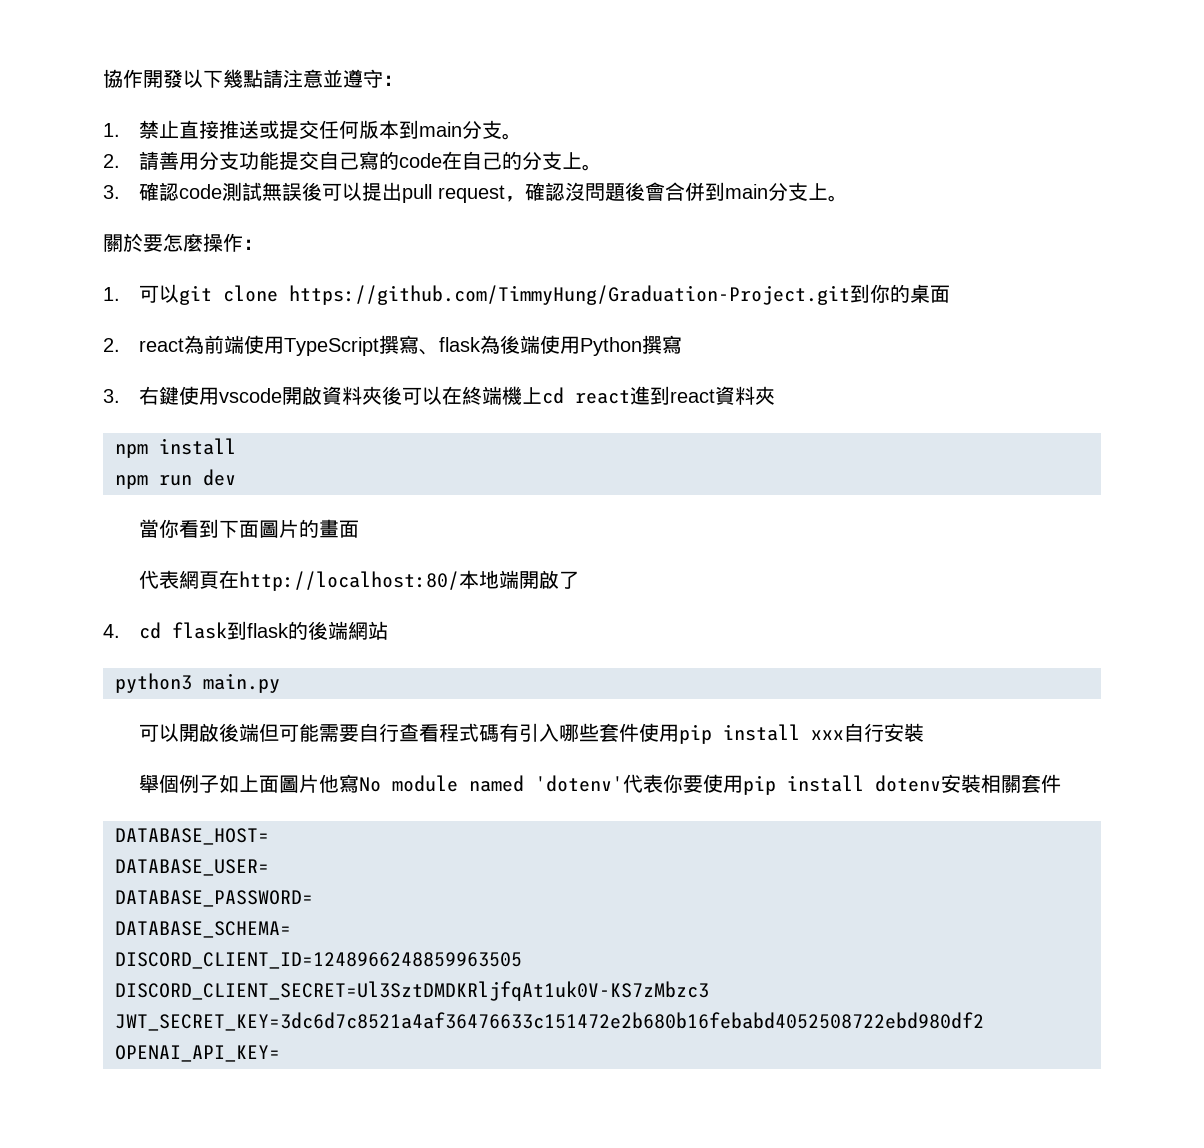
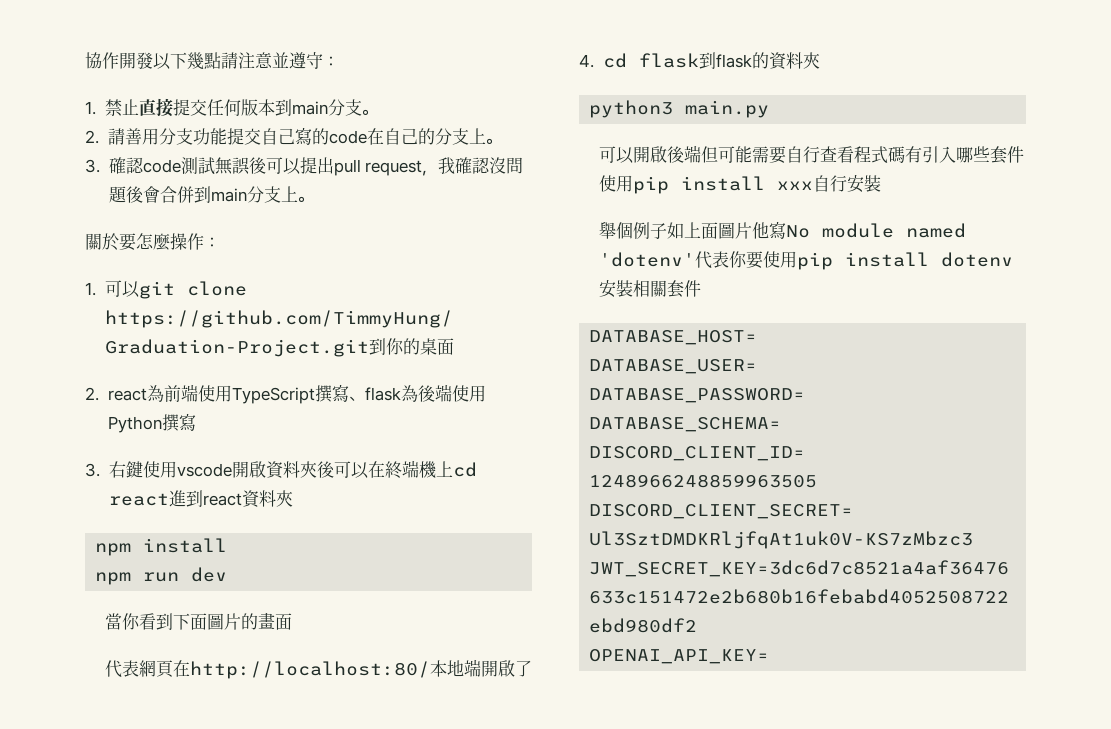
- 1.禁止直接推送或提交任何版本到main分支。
+ 1.禁止直接提交任何版本到main分支。
- 3.確認code測試無誤後可以提出pull request，確認沒問題後會合併到main分支上。
+ 3.確認code測試無誤後可以提出pull request，我確認沒問題後會合併到main分支上。
- 4. cd flask到flask的後端網站
+ 4. cd flask到flask的資料夾

